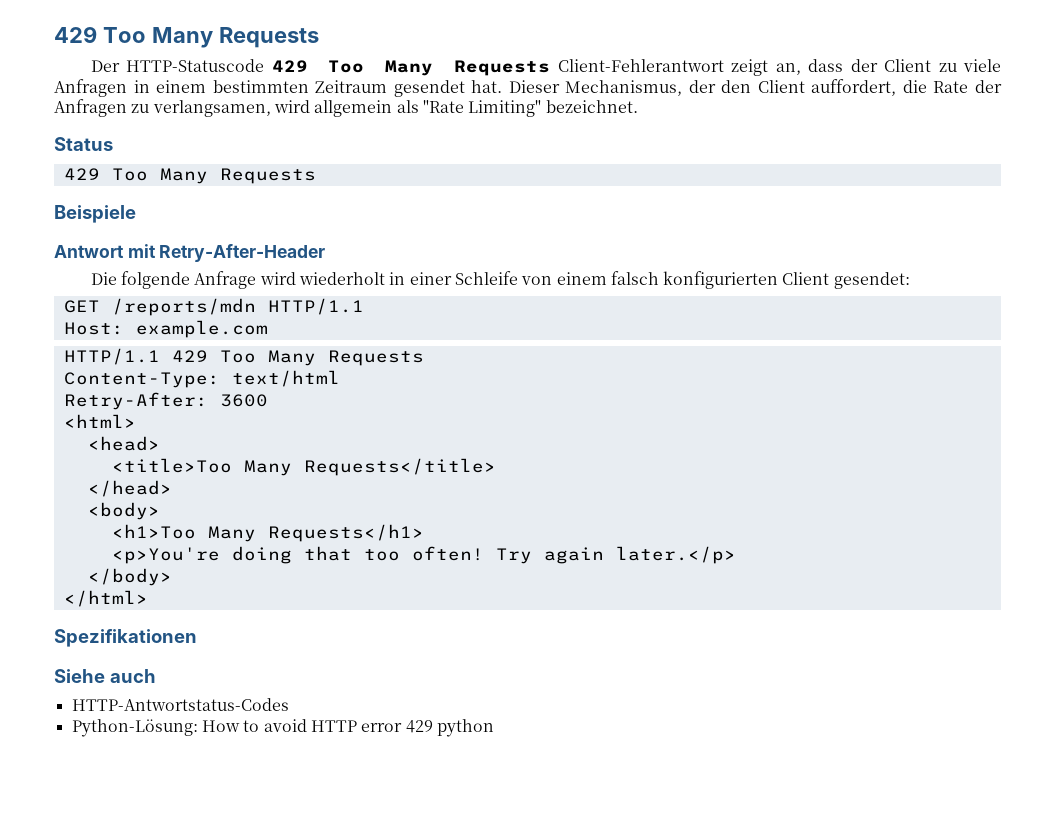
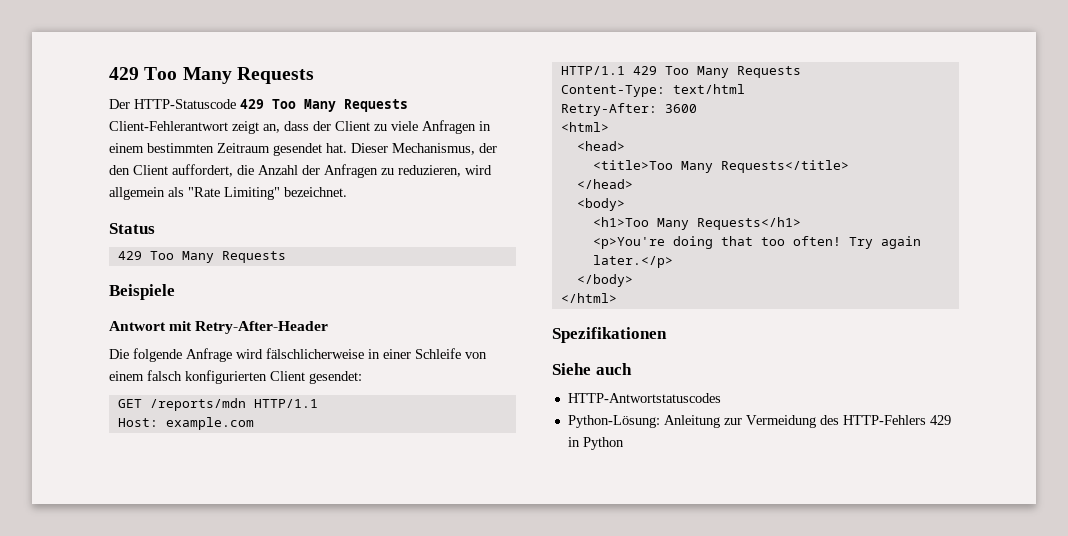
- Dieser Mechanismus, der den Client auffordert, die Rate der Anfragen zu verlangsamen, wird allgemein als "Rate Limiting" bezeichnet.
+ Dieser Mechanismus, der den Client auffordert, die Anzahl der Anfragen zu reduzieren, wird allgemein als "Rate Limiting" bezeichnet.
- Die folgende Anfrage wird wiederholt in einer Schleife von einem falsch konfigurierten Client gesendet:
+ Die folgende Anfrage wird fälschlicherweise in einer Schleife von einem falsch konfigurierten Client gesendet:
- HTTP-Antwortstatus-Codes
+ HTTP-Antwortstatuscodes
- Python-Lösung: How to avoid HTTP error 429 python
+ Python-Lösung: Anleitung zur Vermeidung des HTTP-Fehlers 429 in Python

